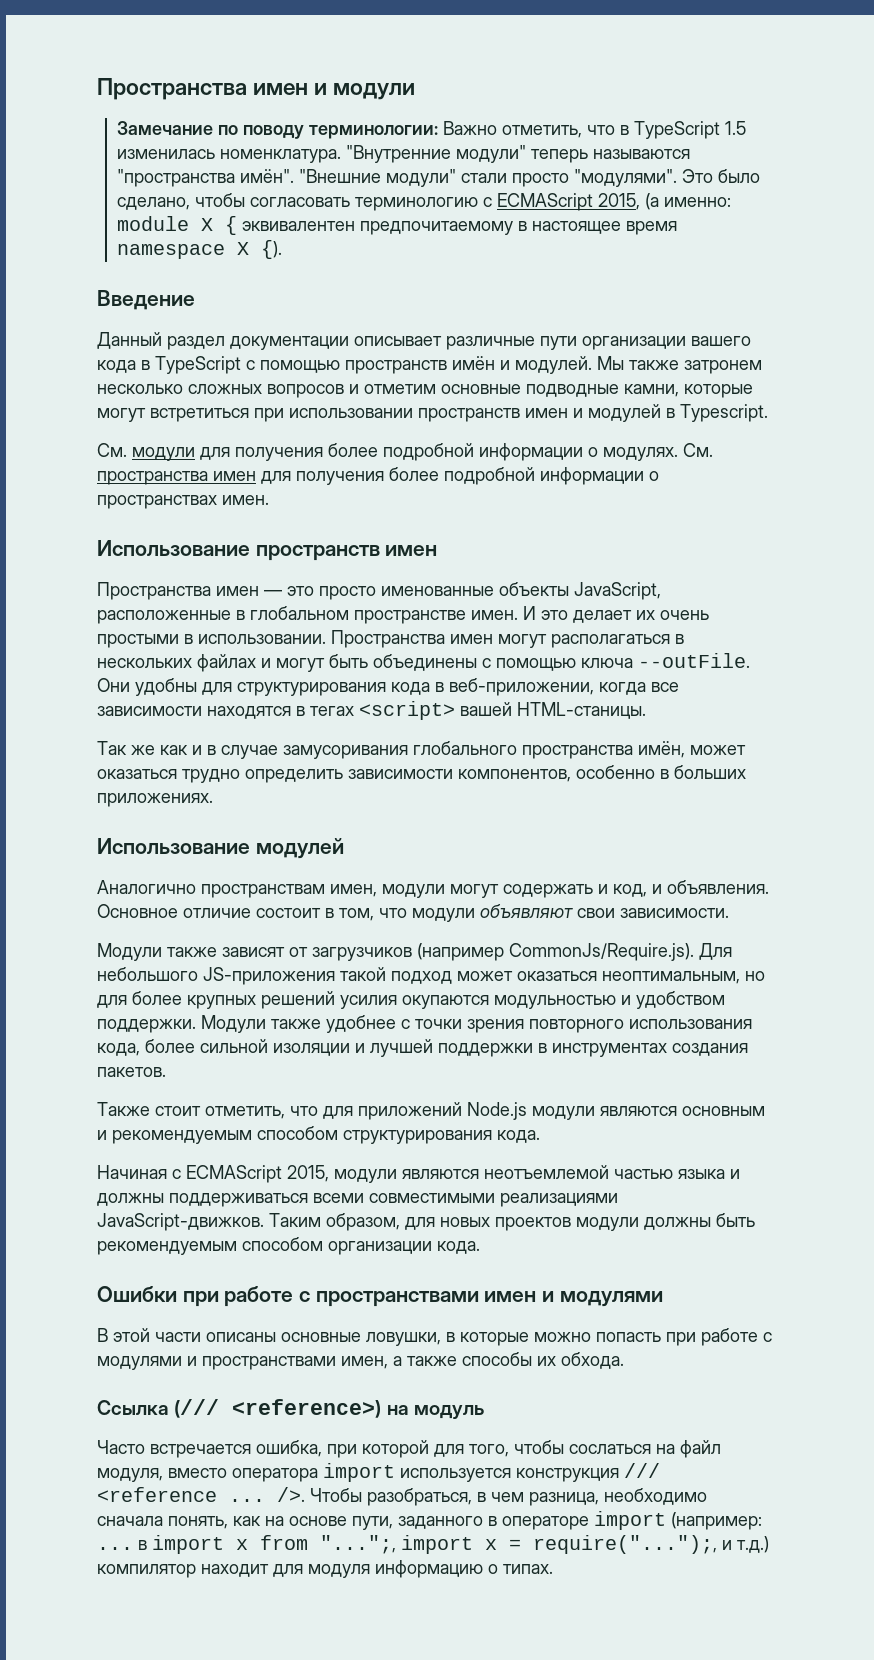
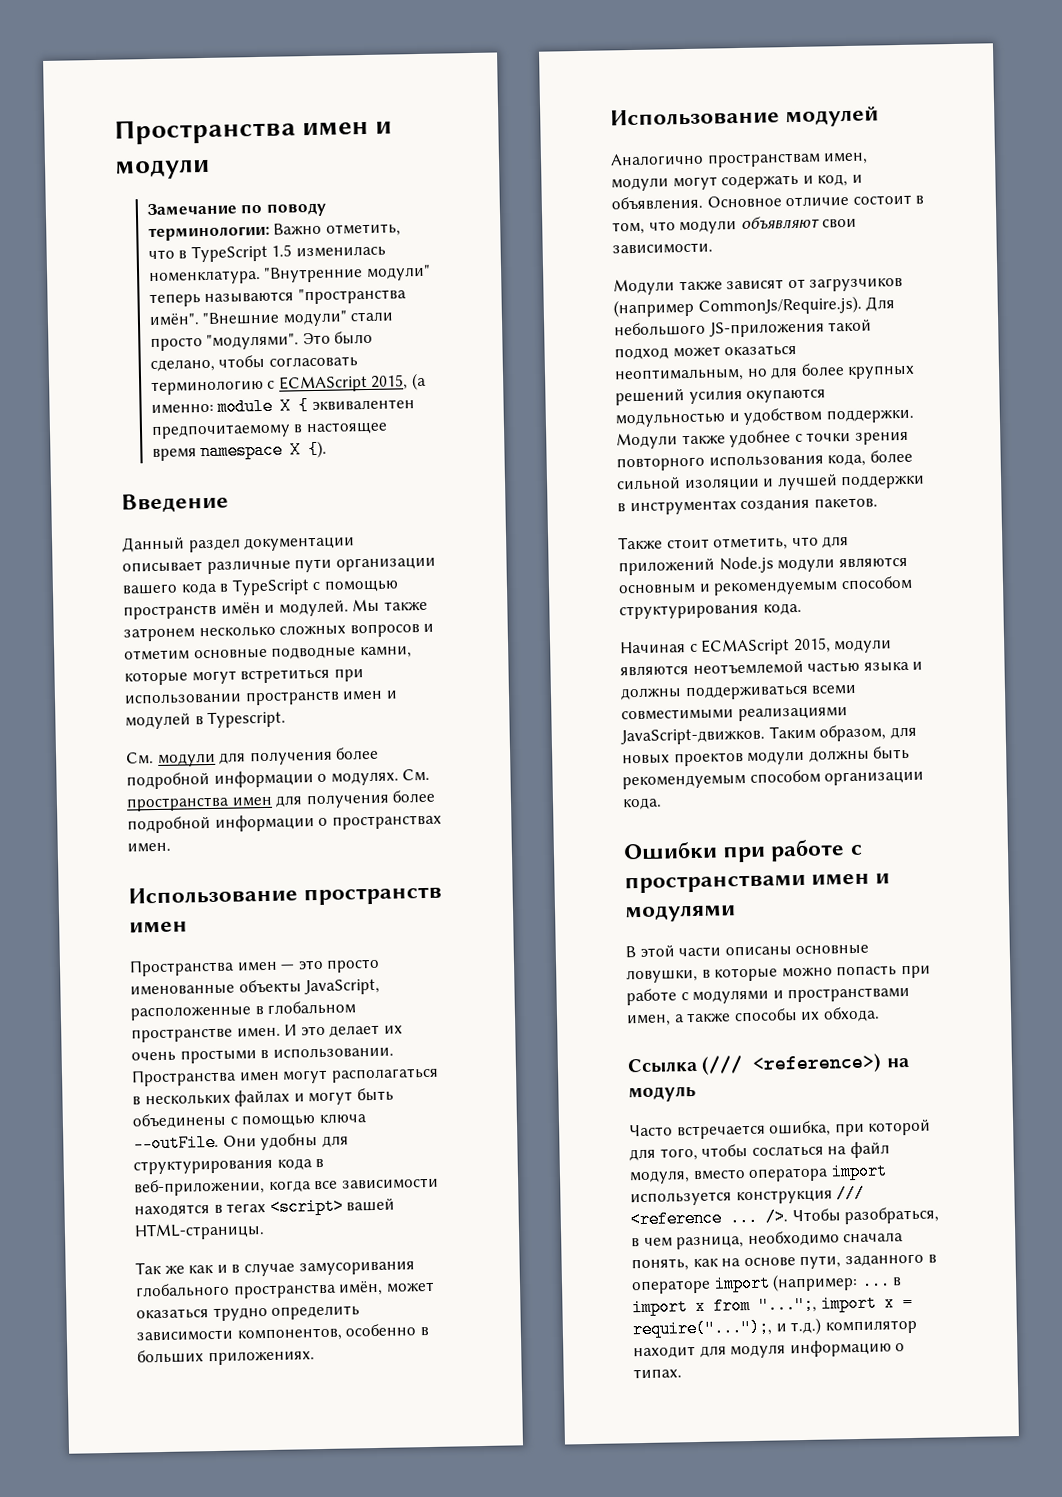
- Они удобны для структурирования кода в веб-приложении, когда все зависимости находятся в тегах <script> вашей HTML-станицы.
+ Они удобны для структурирования кода в веб-приложении, когда все зависимости находятся в тегах <script> вашей HTML-страницы.

